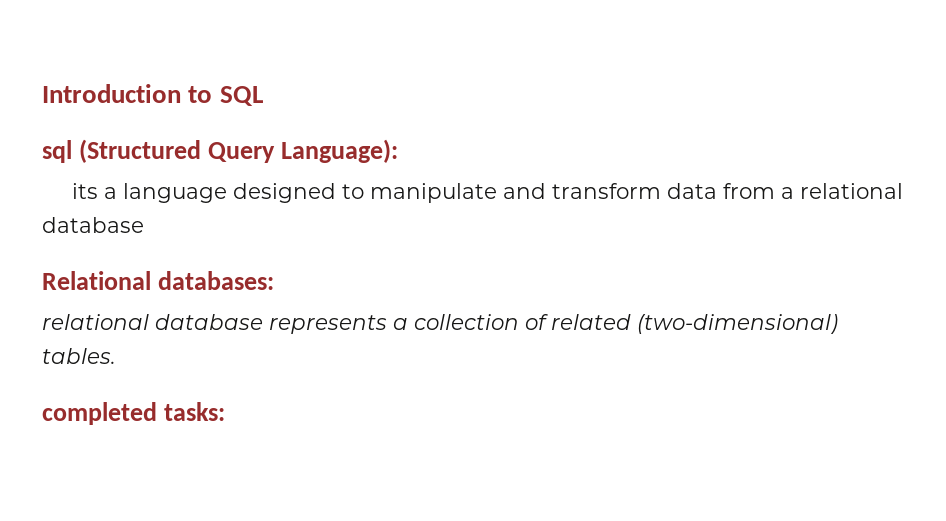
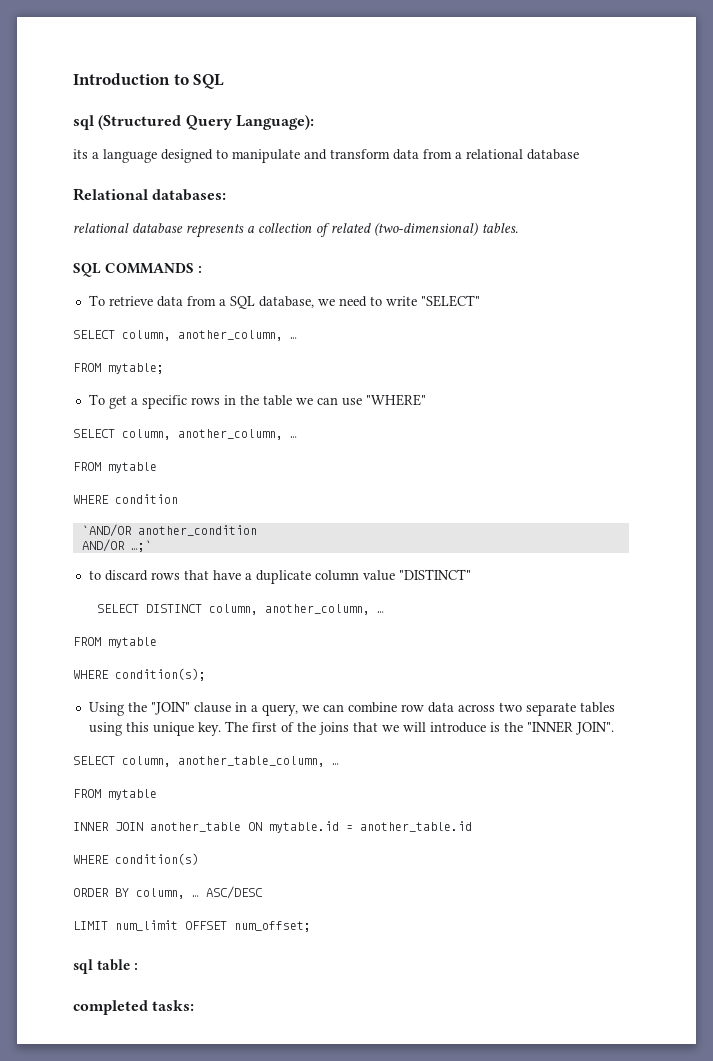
+ SQL COMMANDS :
+ To retrieve data from a SQL database, we need to write "SELECT"
+ SELECT column, another_column, …
+ FROM mytable;
+ To get a specific rows in the table we can use "WHERE"
+ SELECT column, another_column, …
+ FROM mytable
+ WHERE condition
+ `AND/OR another_condition
+ AND/OR …;`
+ to discard rows that have a duplicate column value "DISTINCT"
+ SELECT DISTINCT column, another_column, …
+ FROM mytable
+ WHERE condition(s);
+ Using the "JOIN" clause in a query, we can combine row data across two separate tables using this unique key. The first of the joins that we will introduce is the "INNER JOIN".
+ SELECT column, another_table_column, …
+ FROM mytable
+ INNER JOIN another_table ON mytable.id = another_table.id
+ WHERE condition(s)
+ ORDER BY column, … ASC/DESC
+ LIMIT num_limit OFFSET num_offset;
+ sql table :

